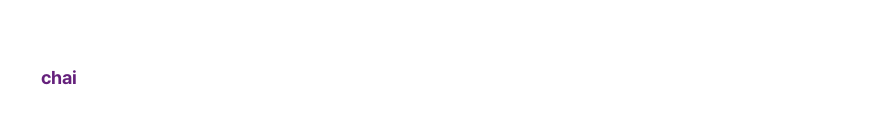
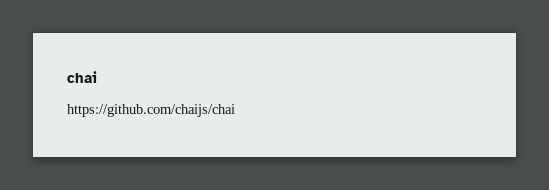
+ https://github.com/chaijs/chai

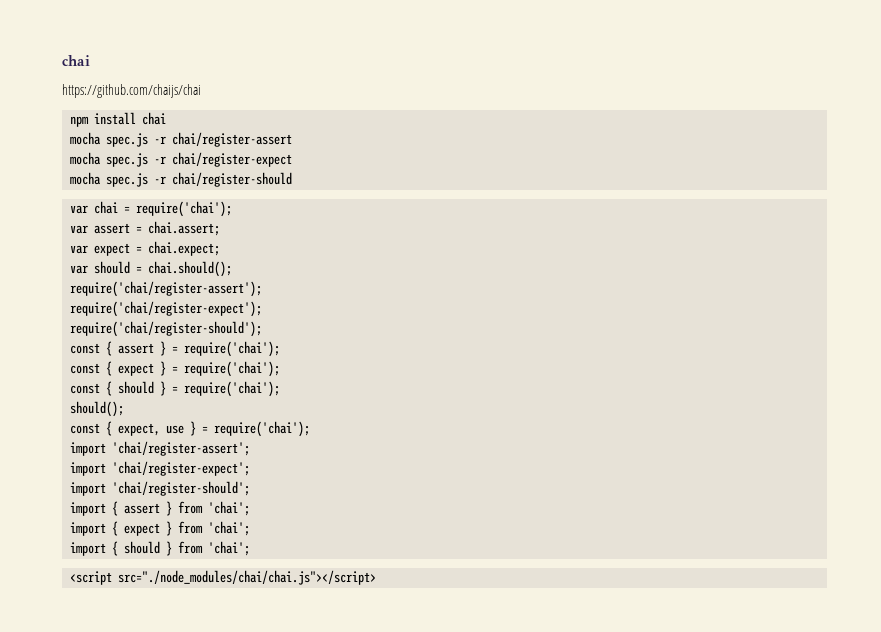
+ npm install chai
+ mocha spec.js -r chai/register-assert
+ mocha spec.js -r chai/register-expect
+ mocha spec.js -r chai/register-should
+ var chai = require('chai');
+ var assert = chai.assert;
+ var expect = chai.expect;
+ var should = chai.should();
+ require('chai/register-assert');
+ require('chai/register-expect');
+ require('chai/register-should');
+ const { assert } = require('chai');
+ const { expect } = require('chai');
+ const { should } = require('chai');
+ should();
+ const { expect, use } = require('chai');
+ import 'chai/register-assert';
+ import 'chai/register-expect';
+ import 'chai/register-should';
+ import { assert } from 'chai';
+ import { expect } from 'chai';
+ import { should } from 'chai';
+ <script src="./node_modules/chai/chai.js"></script>

